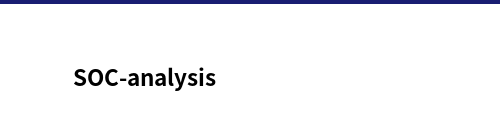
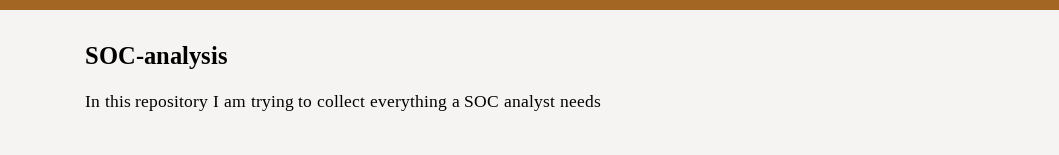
+ In this repository I am trying to collect everything a SOC analyst needs

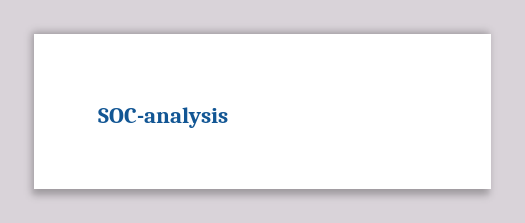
- In this repository I am trying to collect everything a SOC analyst needs

